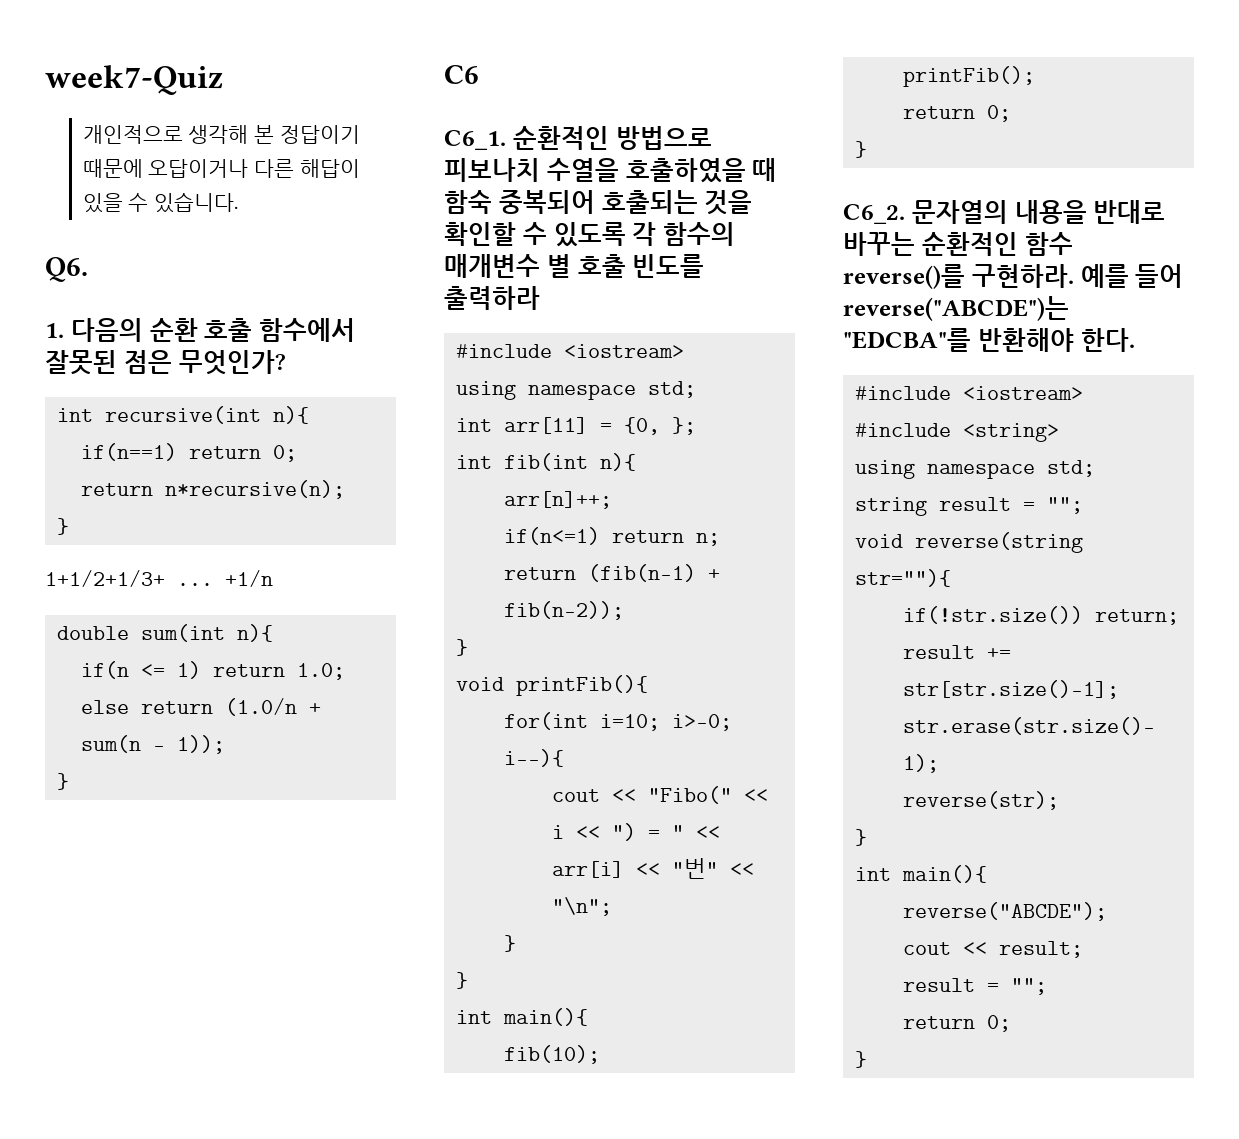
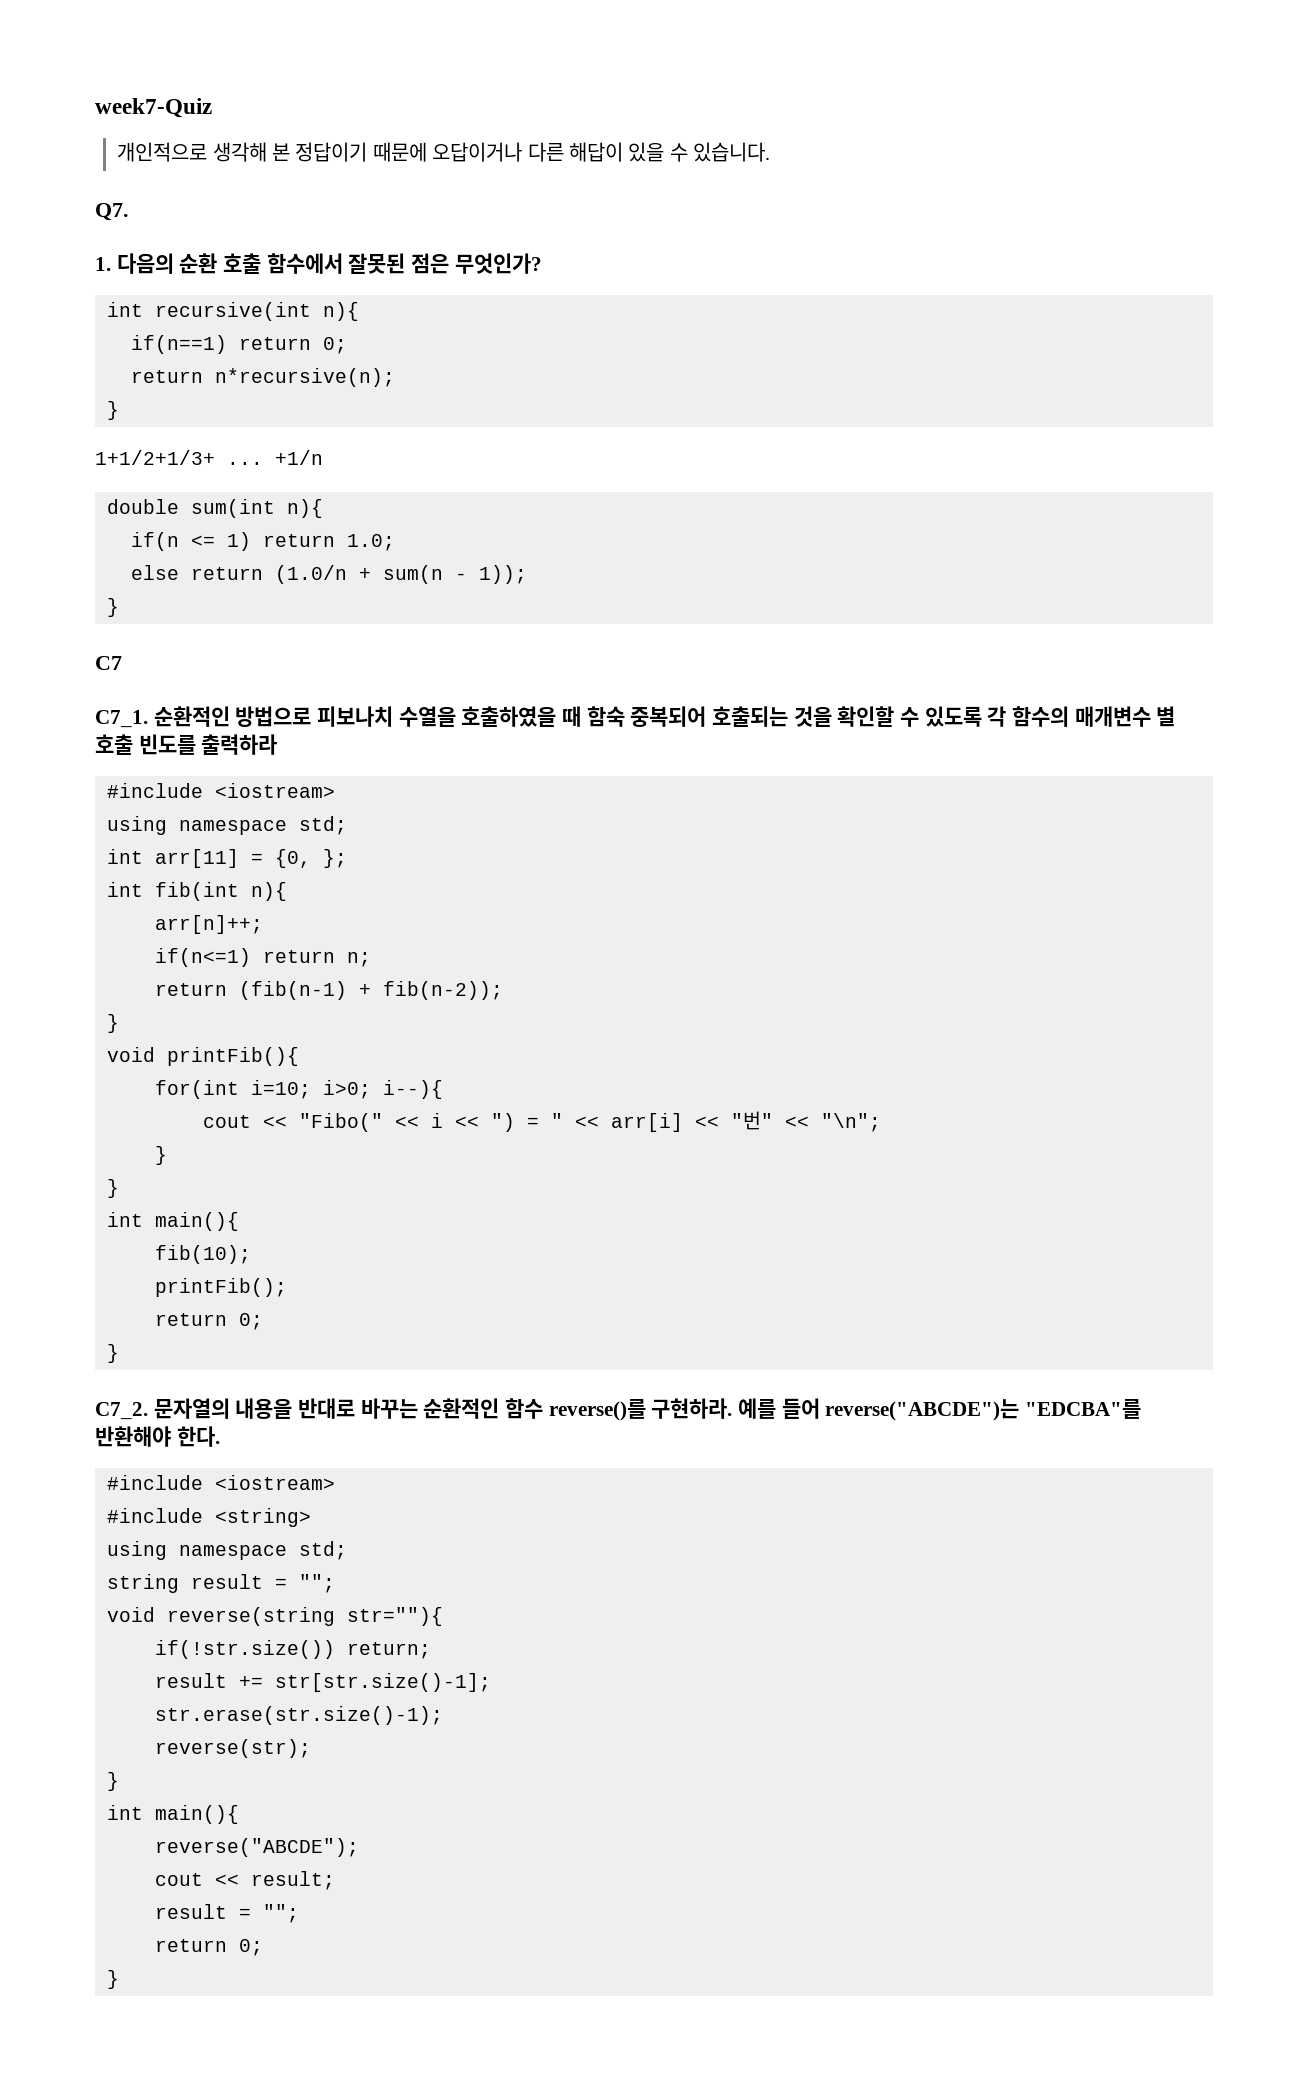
- Q6.
+ Q7.
- C6
- C6_1.
+ C7
+ C7_1.
- for(int i=10; i>-0; i--){
+ for(int i=10; i>0; i--){
- C6_2.
+ C7_2.

